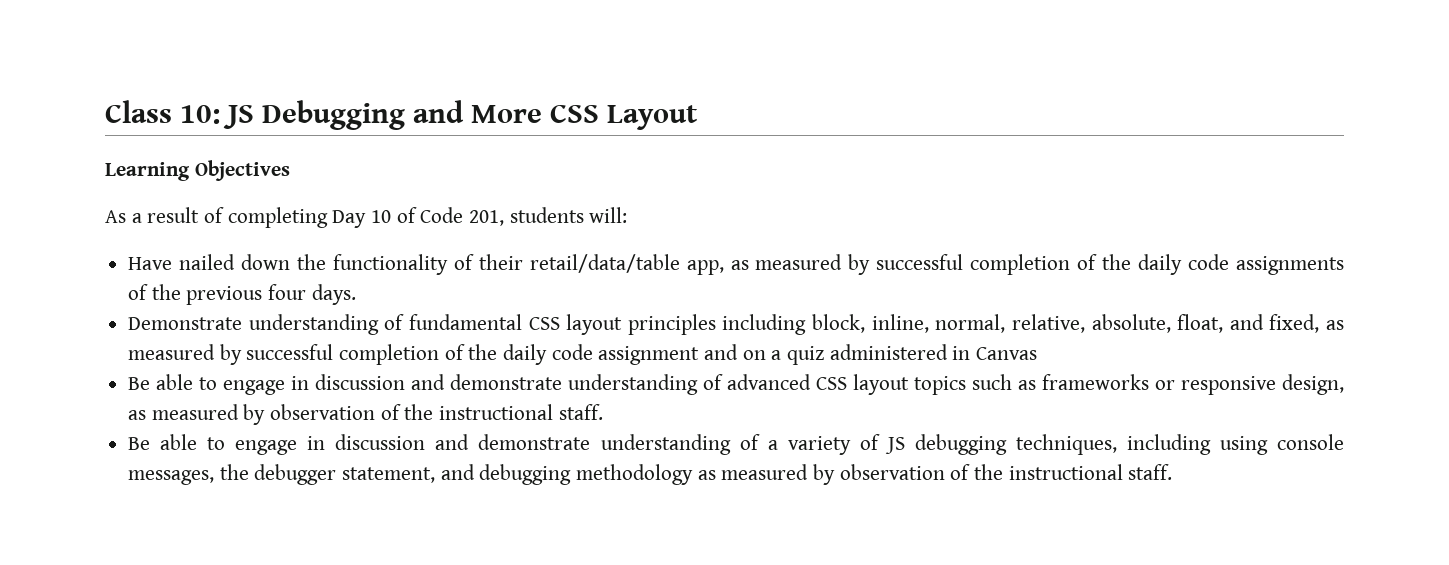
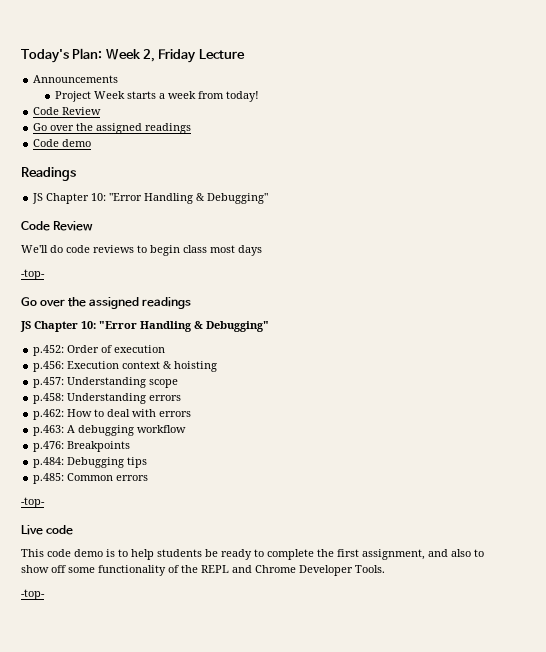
- Class 10: JS Debugging and More CSS Layout
- Learning Objectives
- As a result of completing Day 10 of Code 201, students will:
- Have nailed down the functionality of their retail/data/table app, as measured by successful completion of the daily code assignments of the previous four days.
- Demonstrate understanding of fundamental CSS layout principles including block, inline, normal, relative, absolute, float, and fixed, as measured by successful completion of the daily code assignment and on a quiz administered in Canvas
- Be able to engage in discussion and demonstrate understanding of advanced CSS layout topics such as frameworks or responsive design, as measured by observation of the instructional staff.
- Be able to engage in discussion and demonstrate understanding of a variety of JS debugging techniques, including using console messages, the debugger statement, and debugging methodology as measured by observation of the instructional staff.
+ Today's Plan: Week 2, Friday Lecture
+ Announcements
+ Project Week starts a week from today!
+ Code Review
+ Go over the assigned readings
+ Code demo
+ Readings
+ JS Chapter 10: "Error Handling & Debugging"
+ Code Review
+ We'll do code reviews to begin class most days
+ -top-
+ Go over the assigned readings
+ JS Chapter 10: "Error Handling & Debugging"
+ p.452: Order of execution
+ p.456: Execution context & hoisting
+ p.457: Understanding scope
+ p.458: Understanding errors
+ p.462: How to deal with errors
+ p.463: A debugging workflow
+ p.476: Breakpoints
+ p.484: Debugging tips
+ p.485: Common errors
+ -top-
+ Live code
+ This code demo is to help students be ready to complete the first assignment, and also to show off some functionality of the REPL and Chrome Developer Tools.
+ -top-

